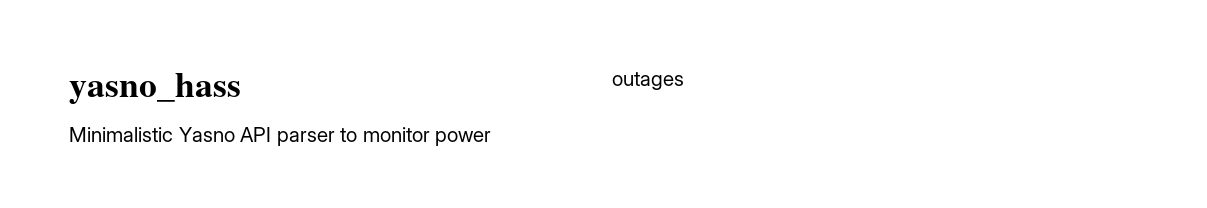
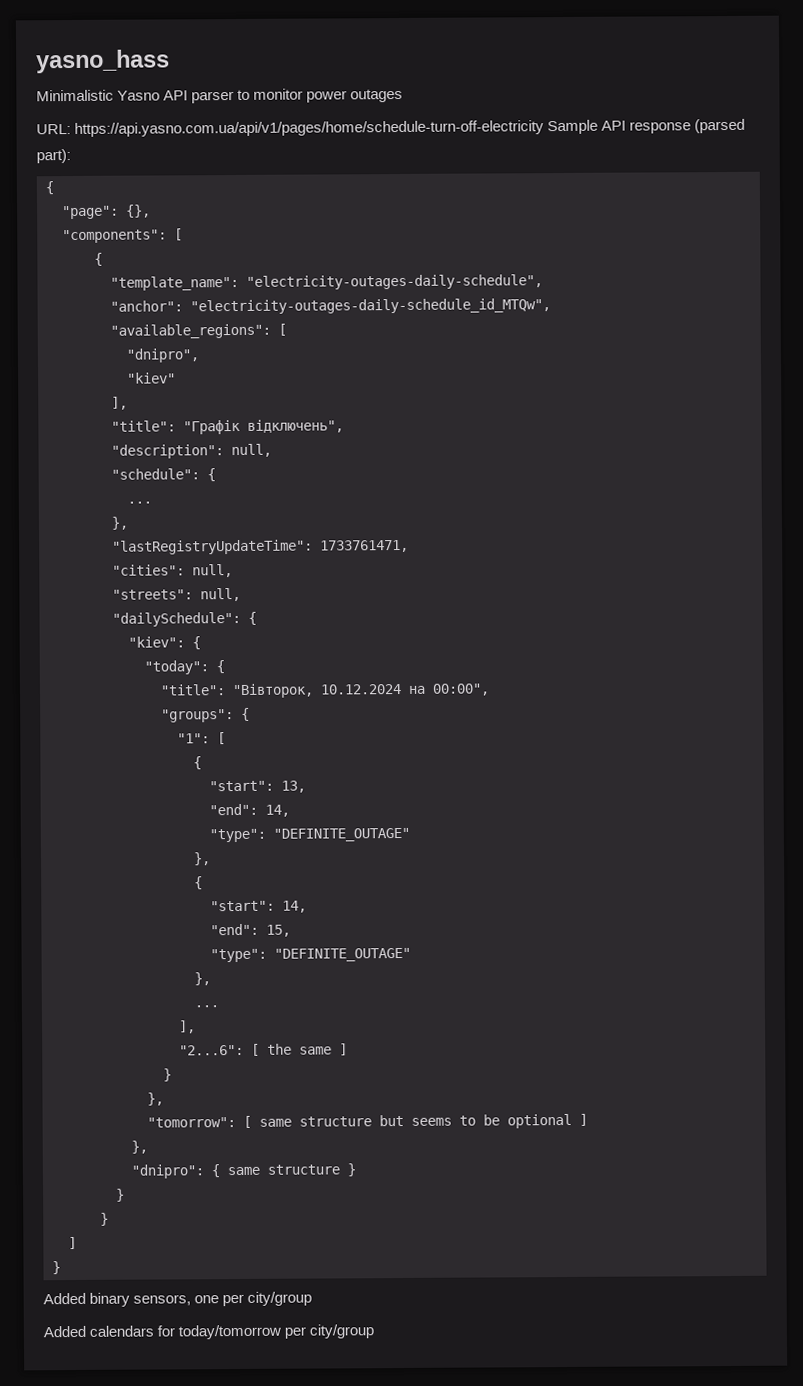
+ URL: https://api.yasno.com.ua/api/v1/pages/home/schedule-turn-off-electricity Sample API response (parsed part):
+ {
+ "page": {},
+ "components": [
+ {
+ "template_name": "electricity-outages-daily-schedule",
+ "anchor": "electricity-outages-daily-schedule_id_MTQw",
+ "available_regions": [
+ "dnipro",
+ "kiev"
+ ],
+ "title": "Графік відключень",
+ "description": null,
+ "schedule": {
+ ...
+ },
+ "lastRegistryUpdateTime": 1733761471,
+ "cities": null,
+ "streets": null,
+ "dailySchedule": {
+ "kiev": {
+ "today": {
+ "title": "Вівторок, 10.12.2024 на 00:00",
+ "groups": {
+ "1": [
+ {
+ "start": 13,
+ "end": 14,
+ "type": "DEFINITE_OUTAGE"
+ },
+ {
+ "start": 14,
+ "end": 15,
+ "type": "DEFINITE_OUTAGE"
+ },
+ ...
+ ],
+ "2...6": [ the same ]
+ }
+ },
+ "tomorrow": [ same structure but seems to be optional ]
+ },
+ "dnipro": { same structure }
+ }
+ }
+ ]
+ }
+ Added binary sensors, one per city/group
+ Added calendars for today/tomorrow per city/group

